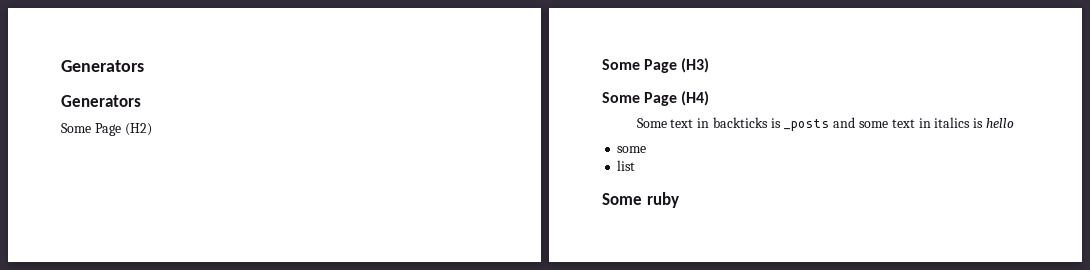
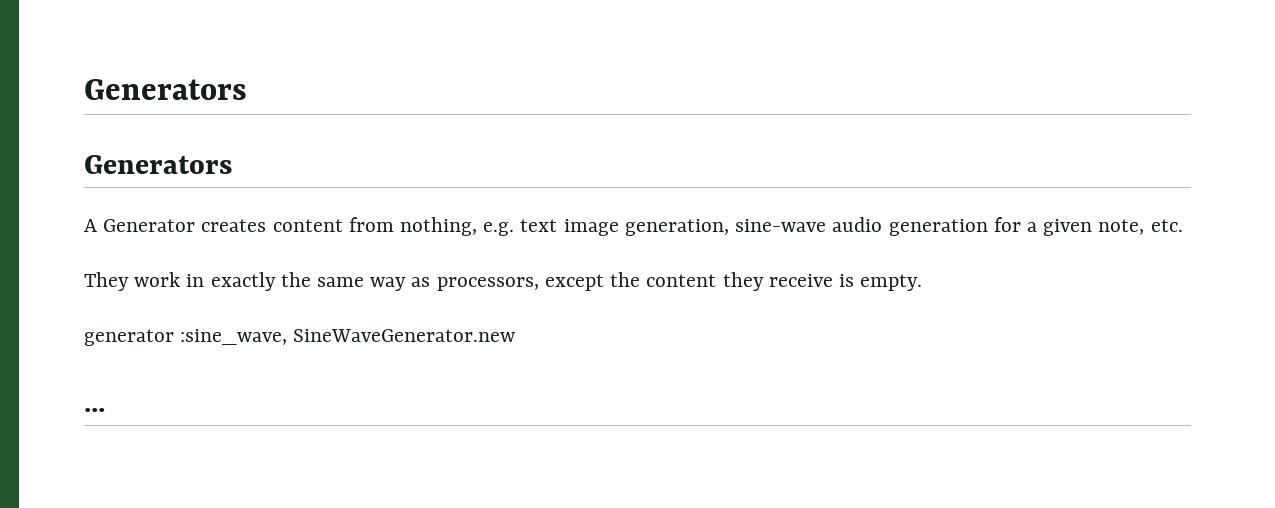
- Some Page (H2)
- Some Page (H3)
- Some Page (H4)
- Some text in backticks is _posts and some text in italics is hello
- some
- list
- Some ruby
+ A Generator creates content from nothing, e.g. text image generation, sine-wave audio generation for a given note, etc.
+ They work in exactly the same way as processors, except the content they receive is empty.
+ generator :sine_wave, SineWaveGenerator.new
+ ...

